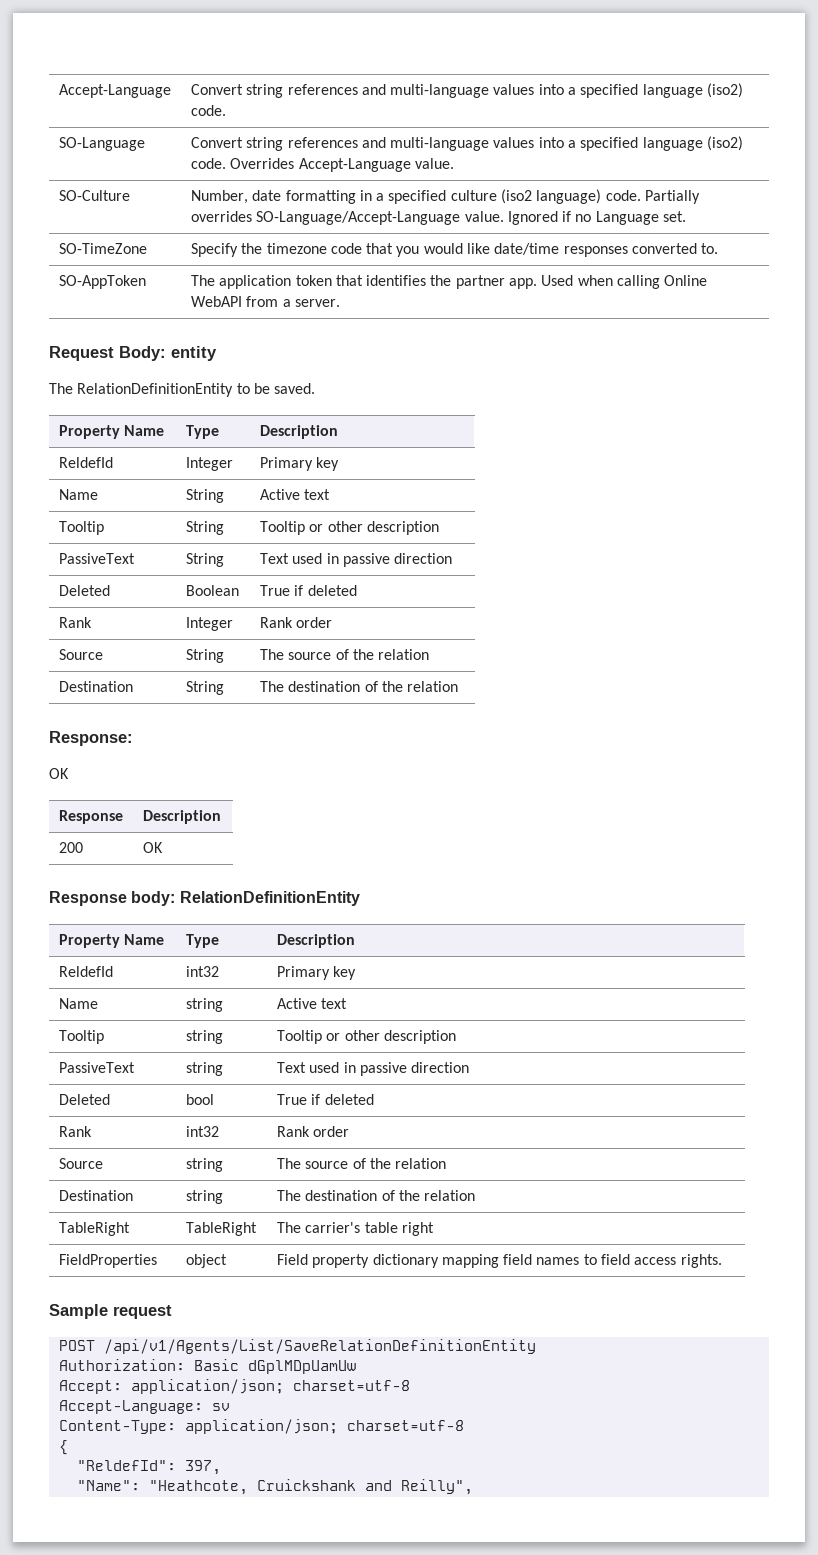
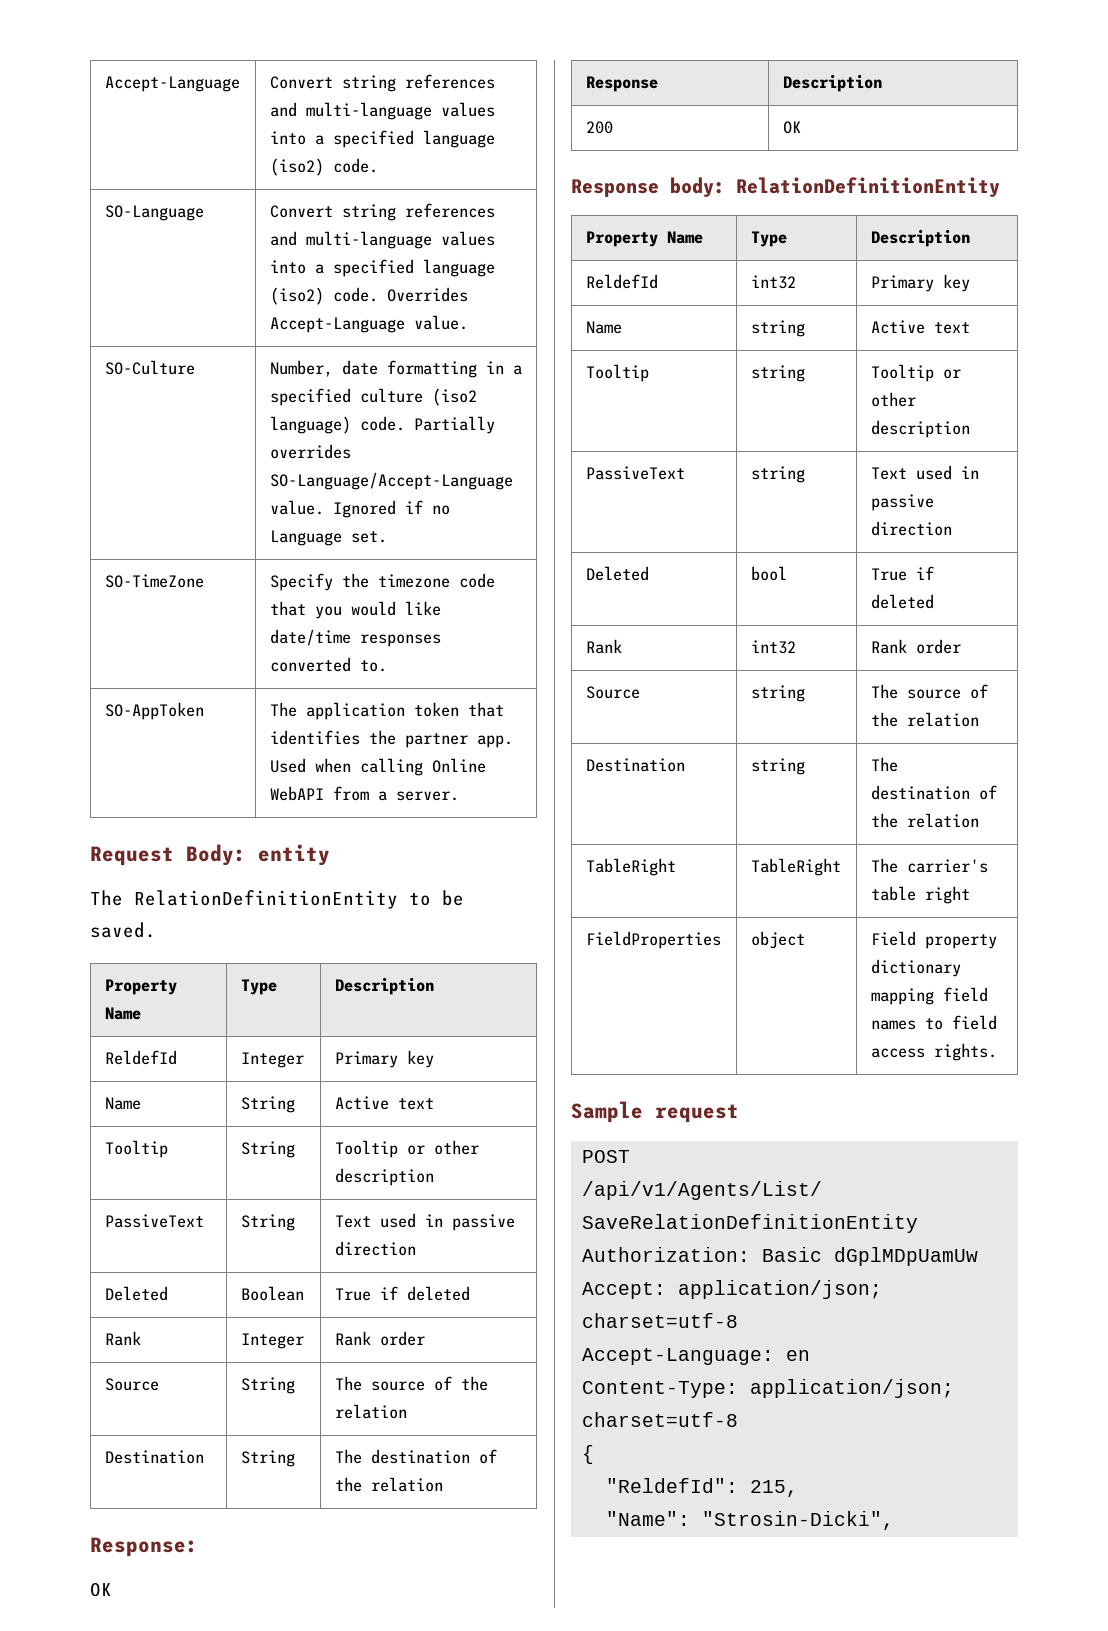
- Accept-Language: sv
+ Accept-Language: en
- "ReldefId": 397,
+ "ReldefId": 215,
- "Name": "Heathcote, Cruickshank and Reilly",
+ "Name": "Strosin-Dicki",

